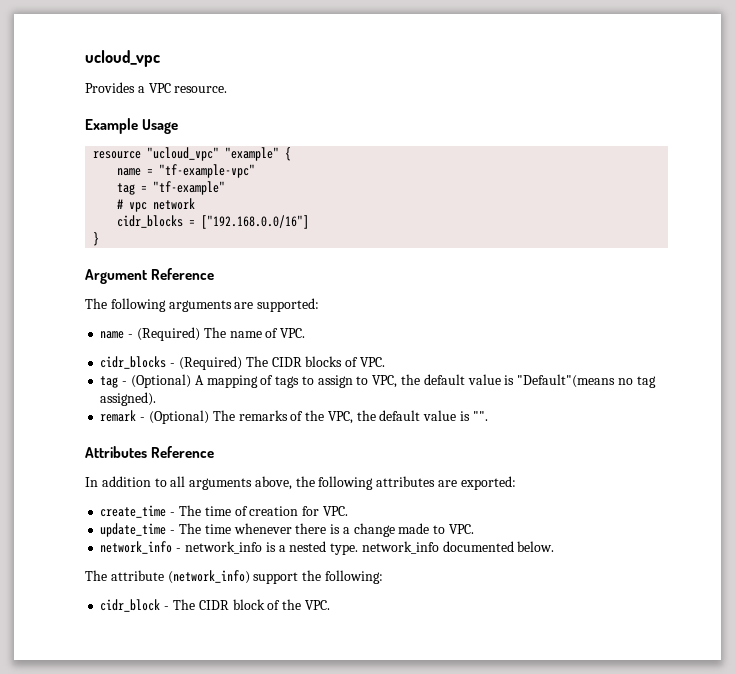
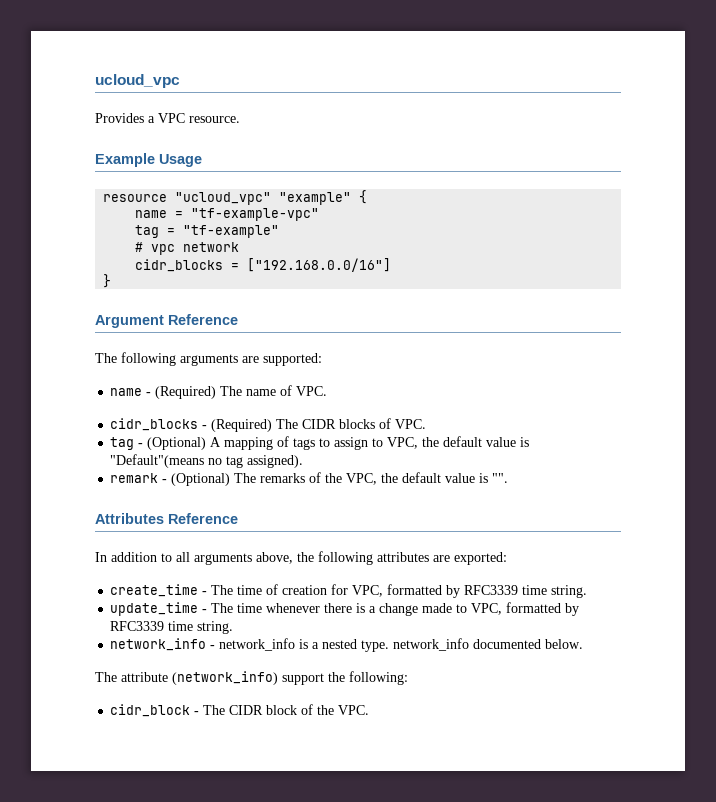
- create_time - The time of creation for VPC.
+ create_time - The time of creation for VPC, formatted by RFC3339 time string.
- update_time - The time whenever there is a change made to VPC.
+ update_time - The time whenever there is a change made to VPC, formatted by RFC3339 time string.

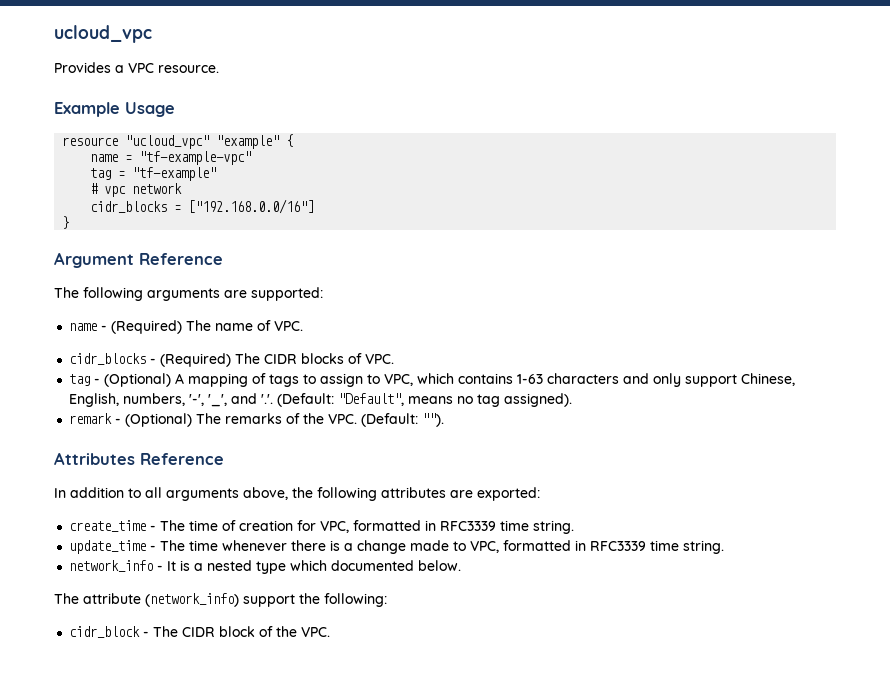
- tag - (Optional) A mapping of tags to assign to VPC, the default value is "Default"(means no tag assigned).
+ tag - (Optional) A mapping of tags to assign to VPC, which contains 1-63 characters and only support Chinese, English, numbers, '-', '_', and '.'. (Default: "Default", means no tag assigned).
- remark - (Optional) The remarks of the VPC, the default value is "".
+ remark - (Optional) The remarks of the VPC. (Default: "").
- create_time - The time of creation for VPC, formatted by RFC3339 time string.
+ create_time - The time of creation for VPC, formatted in RFC3339 time string.
- update_time - The time whenever there is a change made to VPC, formatted by RFC3339 time string.
+ update_time - The time whenever there is a change made to VPC, formatted in RFC3339 time string.
- network_info - network_info is a nested type. network_info documented below.
+ network_info - It is a nested type which documented below.

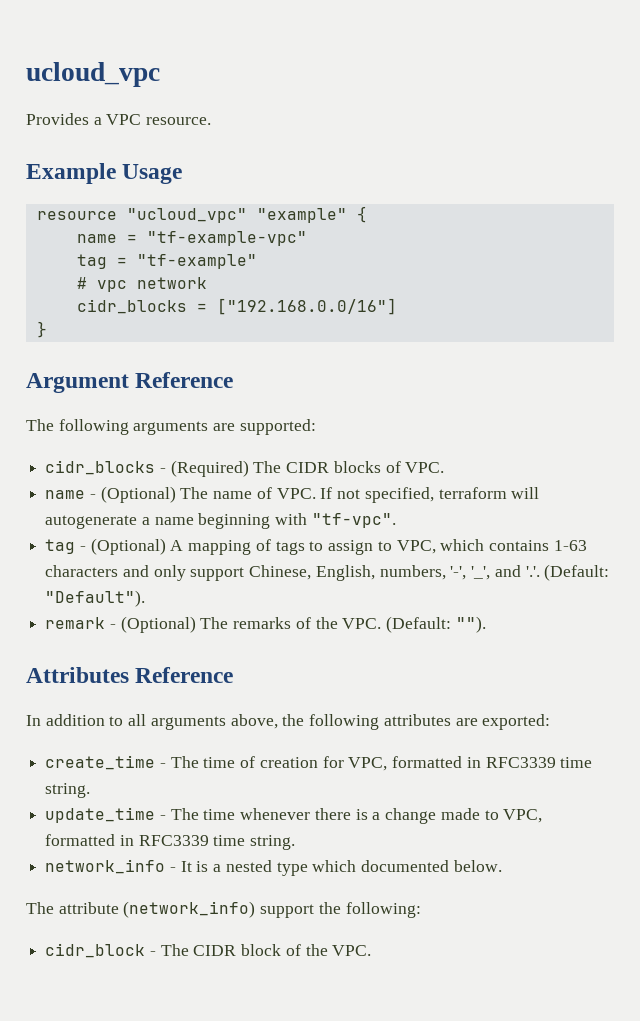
- name - (Required) The name of VPC.
+ name - (Optional) The name of VPC. If not specified, terraform will autogenerate a name beginning with "tf-vpc".
- tag - (Optional) A mapping of tags to assign to VPC, which contains 1-63 characters and only support Chinese, English, numbers, '-', '_', and '.'. (Default: "Default", means no tag assigned).
+ tag - (Optional) A mapping of tags to assign to VPC, which contains 1-63 characters and only support Chinese, English, numbers, '-', '_', and '.'. (Default: "Default").

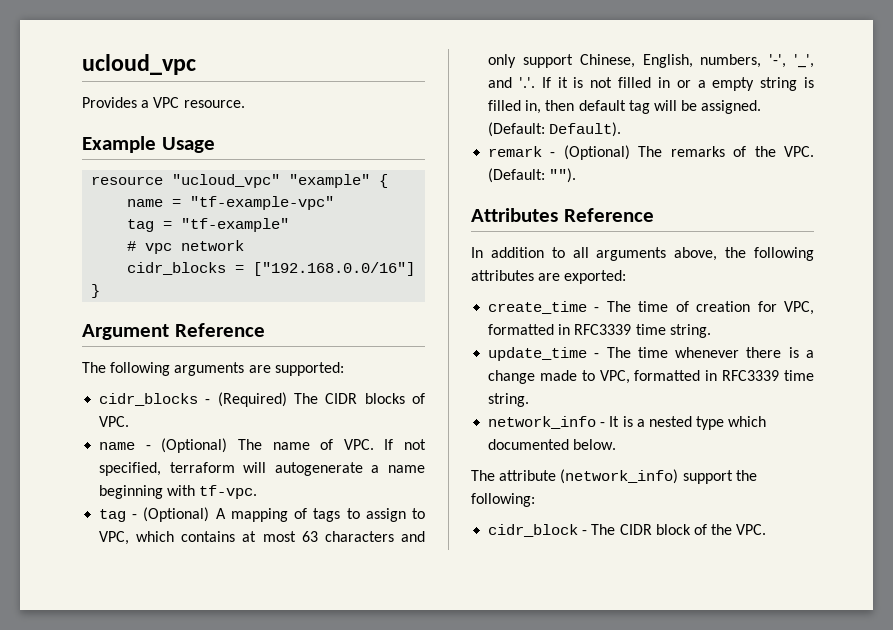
- name - (Optional) The name of VPC. If not specified, terraform will autogenerate a name beginning with "tf-vpc".
+ name - (Optional) The name of VPC. If not specified, terraform will autogenerate a name beginning with tf-vpc.
- tag - (Optional) A mapping of tags to assign to VPC, which contains 1-63 characters and only support Chinese, English, numbers, '-', '_', and '.'. (Default: "Default").
+ tag - (Optional) A mapping of tags to assign to VPC, which contains at most 63 characters and only support Chinese, English, numbers, '-', '_', and '.'. If it is not filled in or a empty string is filled in, then default tag will be assigned. (Default: Default).

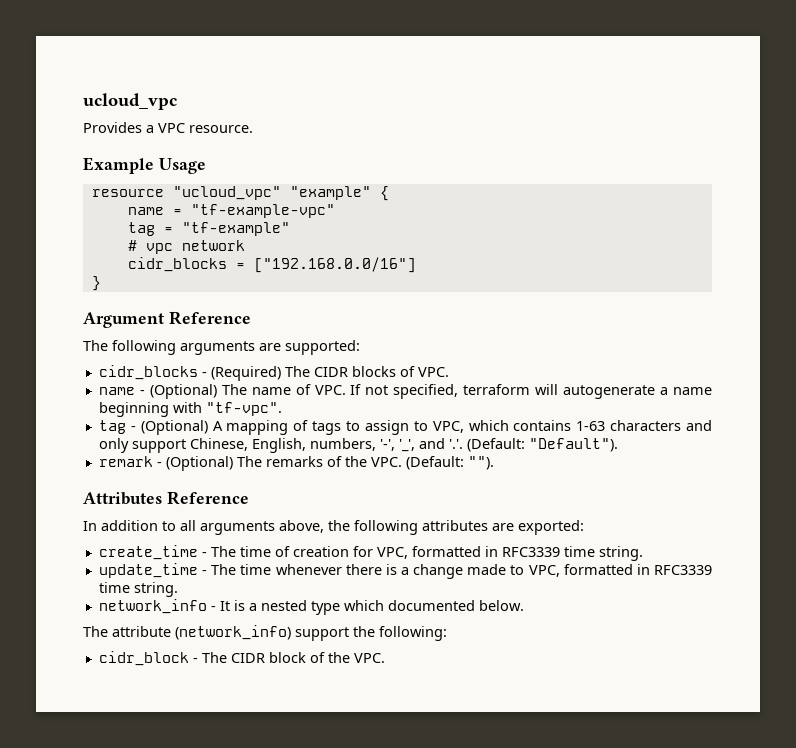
- name - (Optional) The name of VPC. If not specified, terraform will autogenerate a name beginning with tf-vpc.
+ name - (Optional) The name of VPC. If not specified, terraform will autogenerate a name beginning with "tf-vpc".
- tag - (Optional) A mapping of tags to assign to VPC, which contains at most 63 characters and only support Chinese, English, numbers, '-', '_', and '.'. If it is not filled in or a empty string is filled in, then default tag will be assigned. (Default: Default).
+ tag - (Optional) A mapping of tags to assign to VPC, which contains 1-63 characters and only support Chinese, English, numbers, '-', '_', and '.'. (Default: "Default").

